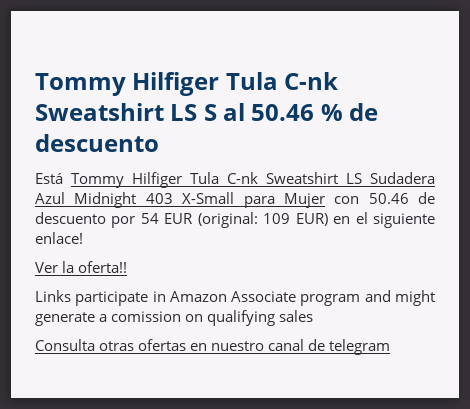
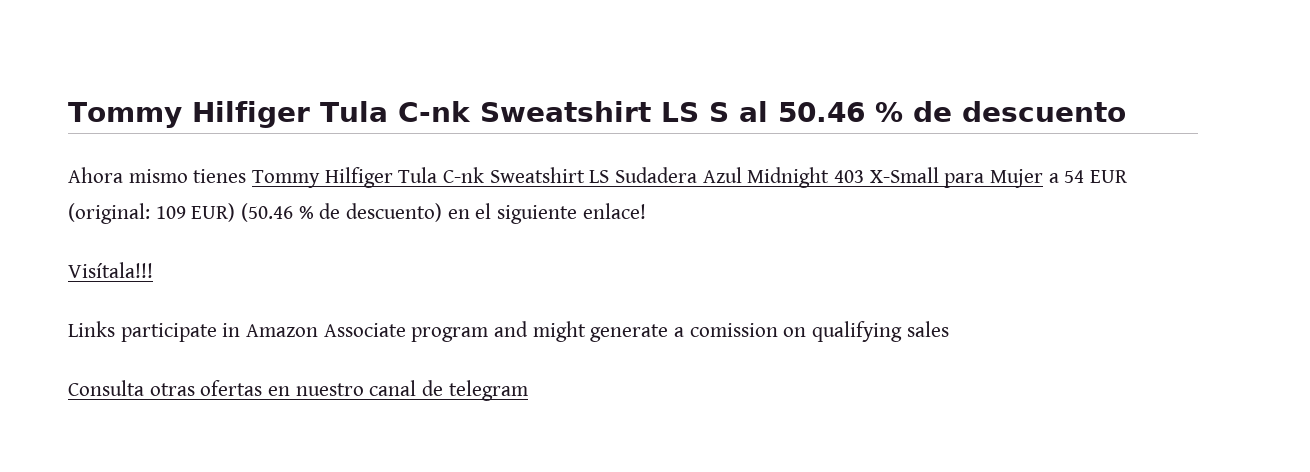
- Está Tommy Hilfiger Tula C-nk Sweatshirt LS Sudadera Azul Midnight 403 X-Small para Mujer con 50.46 de descuento por 54 EUR (original: 109 EUR) en el siguiente enlace!
+ Ahora mismo tienes Tommy Hilfiger Tula C-nk Sweatshirt LS Sudadera Azul Midnight 403 X-Small para Mujer a 54 EUR (original: 109 EUR) (50.46 % de descuento) en el siguiente enlace!
- Ver la oferta!!
+ Visítala!!!

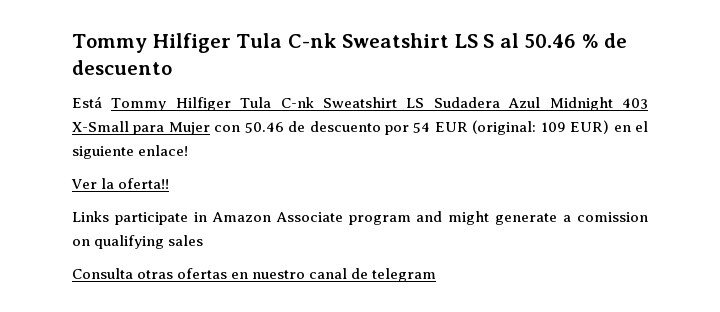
- Ahora mismo tienes Tommy Hilfiger Tula C-nk Sweatshirt LS Sudadera Azul Midnight 403 X-Small para Mujer a 54 EUR (original: 109 EUR) (50.46 % de descuento) en el siguiente enlace!
+ Está Tommy Hilfiger Tula C-nk Sweatshirt LS Sudadera Azul Midnight 403 X-Small para Mujer con 50.46 de descuento por 54 EUR (original: 109 EUR) en el siguiente enlace!
- Visítala!!!
+ Ver la oferta!!

